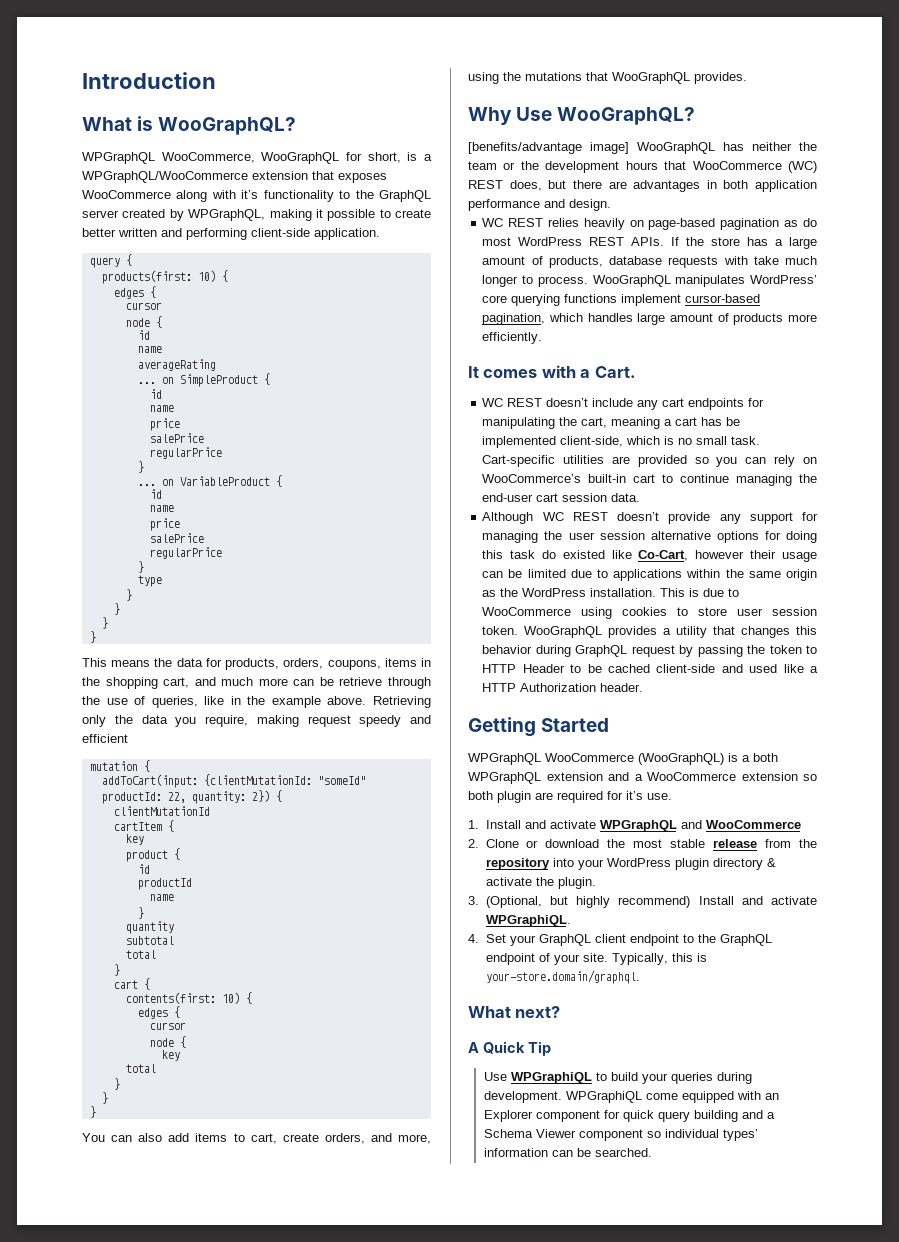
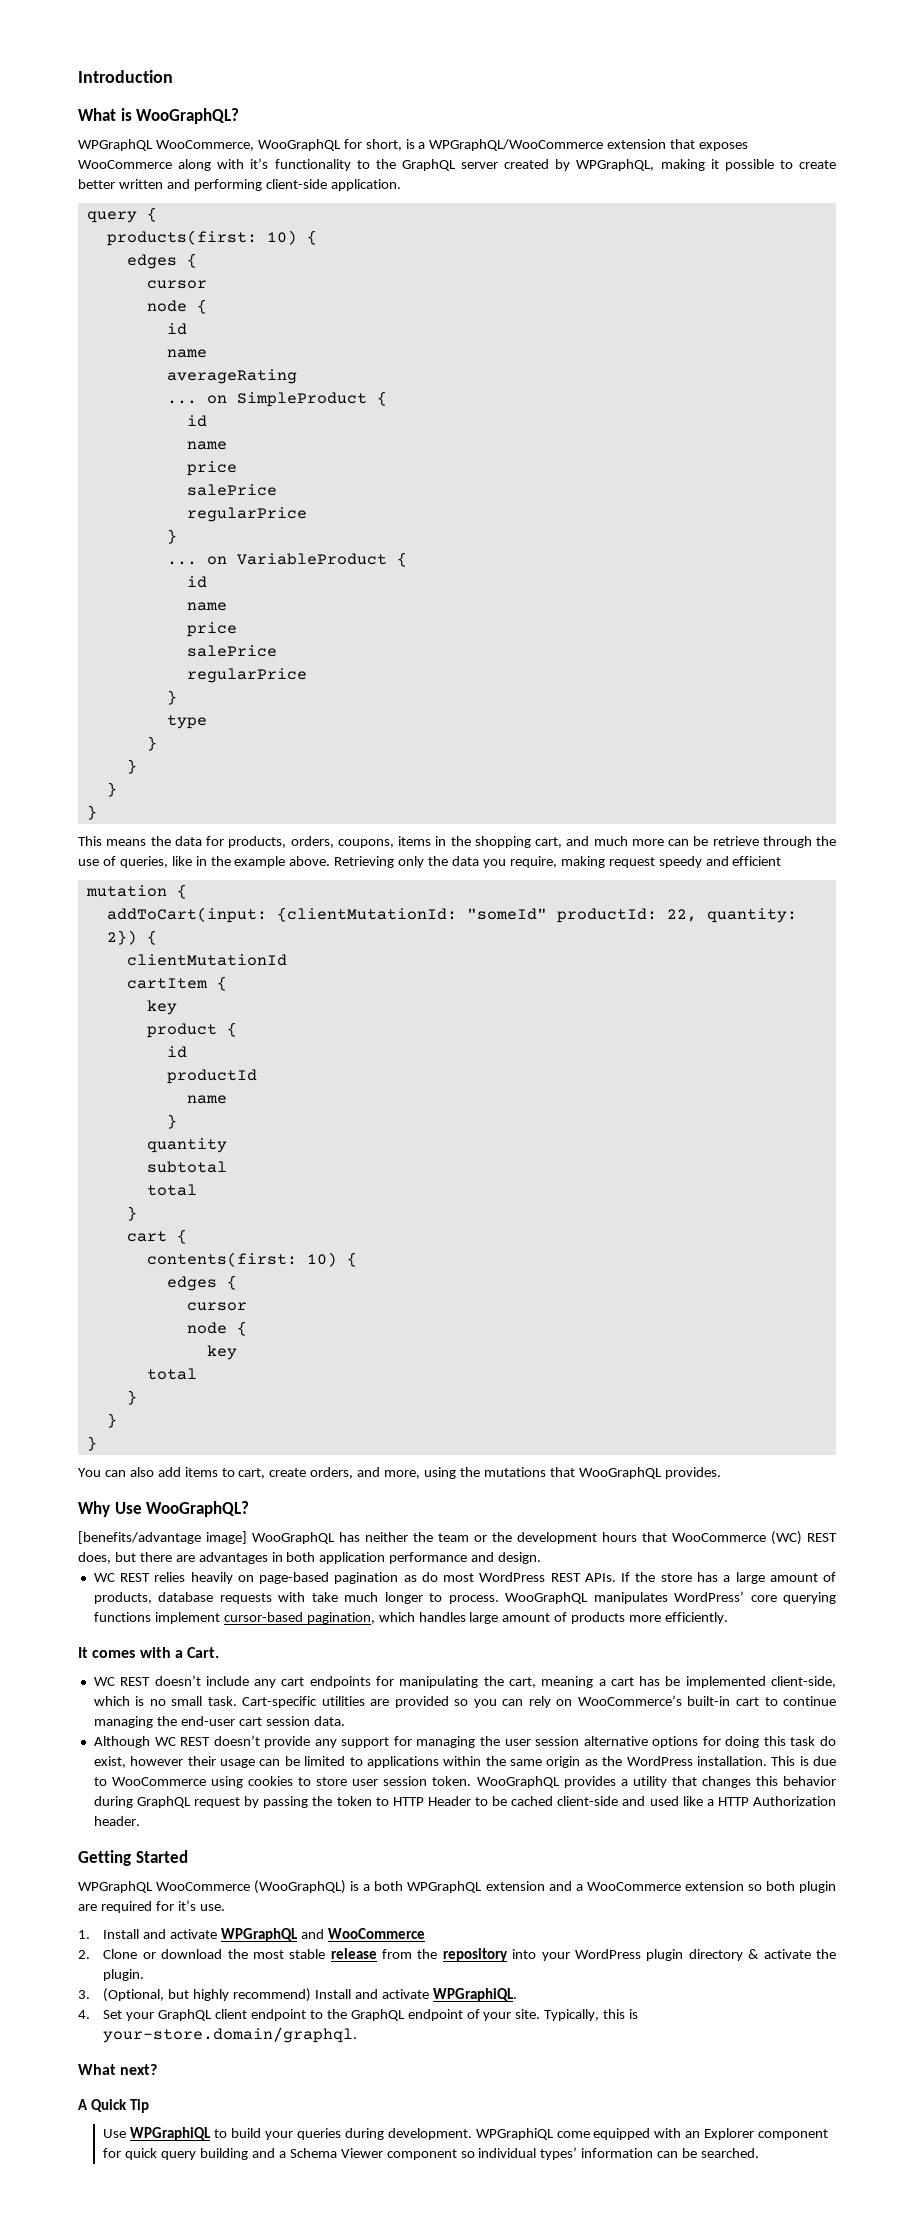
- Although WC REST doesn’t provide any support for managing the user session alternative options for doing this task do existed like Co-Cart, however their usage can be limited due to applications within the same origin as the WordPress installation.
+ Although WC REST doesn’t provide any support for managing the user session alternative options for doing this task do exist, however their usage can be limited to applications within the same origin as the WordPress installation.

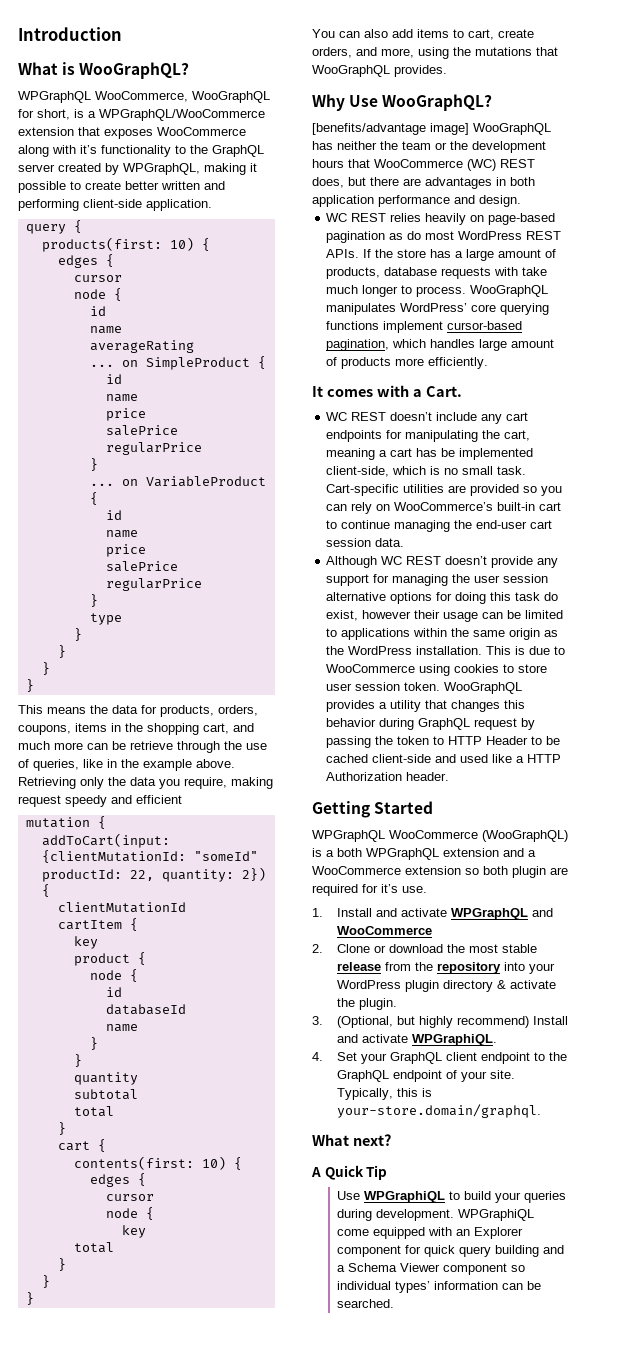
  product {
+ node {
  id
- productId
+ databaseId
  name
+ }

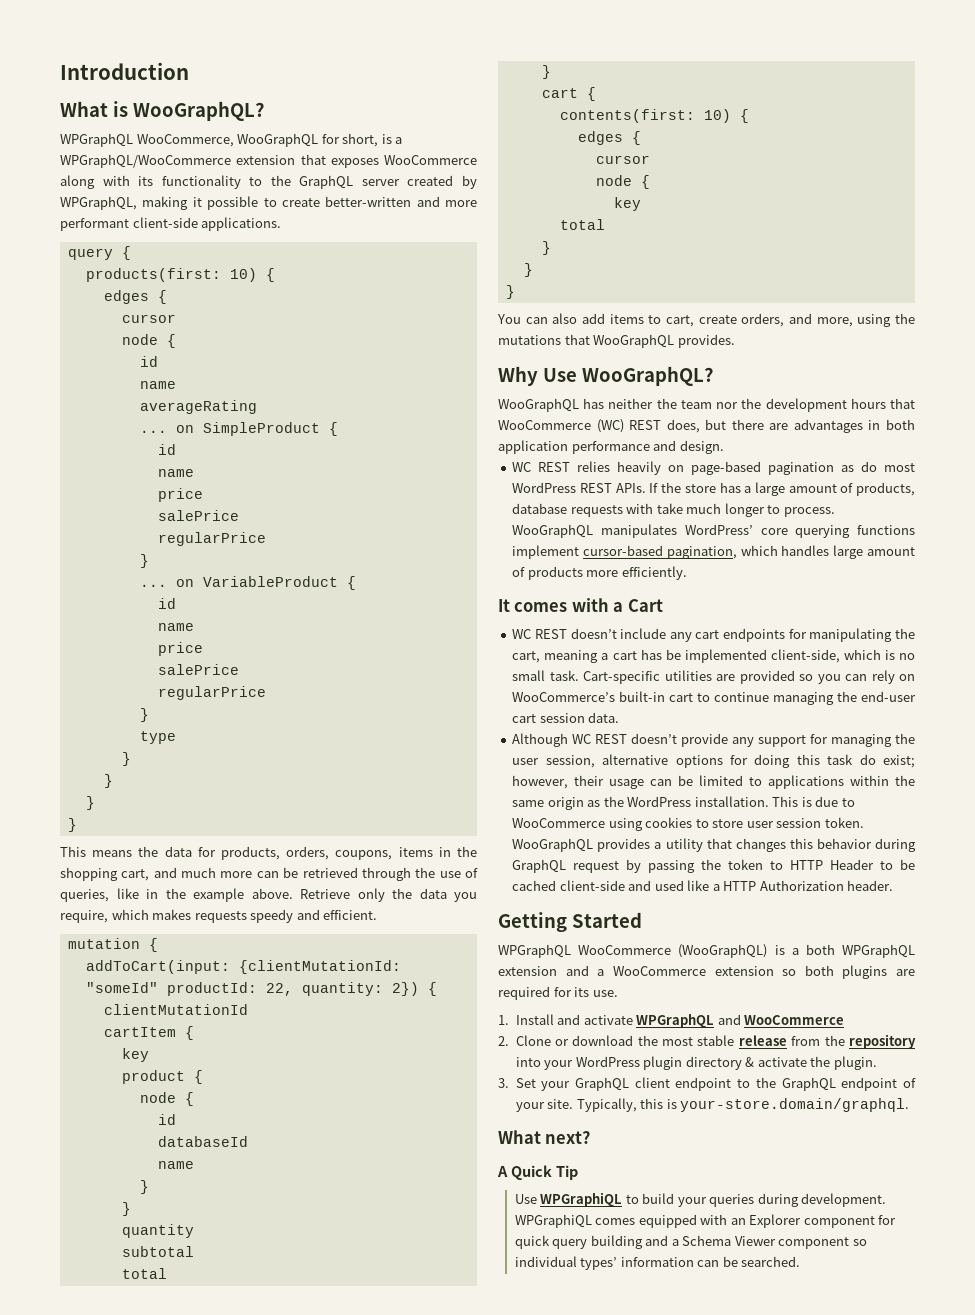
- WPGraphQL WooCommerce, WooGraphQL for short, is a WPGraphQL/WooCommerce extension that exposes WooCommerce along with it’s functionality to the GraphQL server created by WPGraphQL, making it possible to create better written and performing client-side application.
+ WPGraphQL WooCommerce, WooGraphQL for short, is a WPGraphQL/WooCommerce extension that exposes WooCommerce along with its functionality to the GraphQL server created by WPGraphQL, making it possible to create better-written and more performant client-side applications.
- This means the data for products, orders, coupons, items in the shopping cart, and much more can be retrieve through the use of queries, like in the example above.
+ This means the data for products, orders, coupons, items in the shopping cart, and much more can be retrieved through the use of queries, like in the example above.
- Retrieving only the data you require, making request speedy and efficient
+ Retrieve only the data you require, which makes requests speedy and efficient.
- [benefits/advantage image] WooGraphQL has neither the team or the development hours that WooCommerce (WC) REST does, but there are advantages in both application performance and design.
+ WooGraphQL has neither the team nor the development hours that WooCommerce (WC) REST does, but there are advantages in both application performance and design.
- It comes with a Cart.
+ It comes with a Cart
- Although WC REST doesn’t provide any support for managing the user session alternative options for doing this task do exist, however their usage can be limited to applications within the same origin as the WordPress installation.
+ Although WC REST doesn’t provide any support for managing the user session, alternative options for doing this task do exist; however, their usage can be limited to applications within the same origin as the WordPress installation.
- WPGraphQL WooCommerce (WooGraphQL) is a both WPGraphQL extension and a WooCommerce extension so both plugin are required for it’s use.
+ WPGraphQL WooCommerce (WooGraphQL) is a both WPGraphQL extension and a WooCommerce extension so both plugins are required for its use.
- 3. (Optional, but highly recommend) Install and activate WPGraphiQL.
- 4. Set your GraphQL client endpoint to the GraphQL endpoint of your site.
+ 3. Set your GraphQL client endpoint to the GraphQL endpoint of your site.
- WPGraphiQL come equipped with an Explorer component for quick query building and a Schema Viewer component so individual types’ information can be searched.
+ WPGraphiQL comes equipped with an Explorer component for quick query building and a Schema Viewer component so individual types’ information can be searched.

